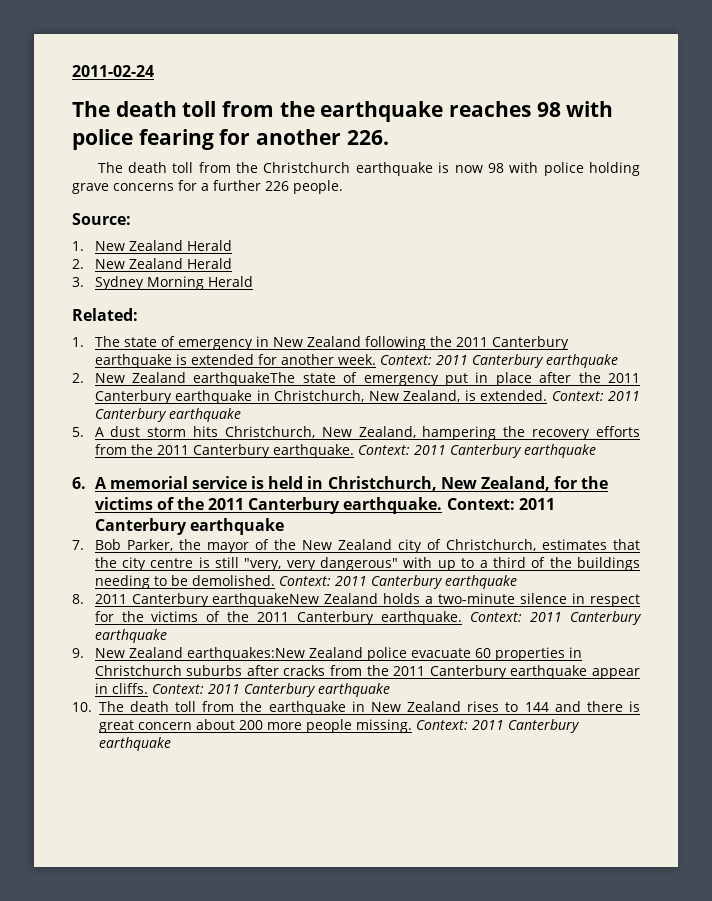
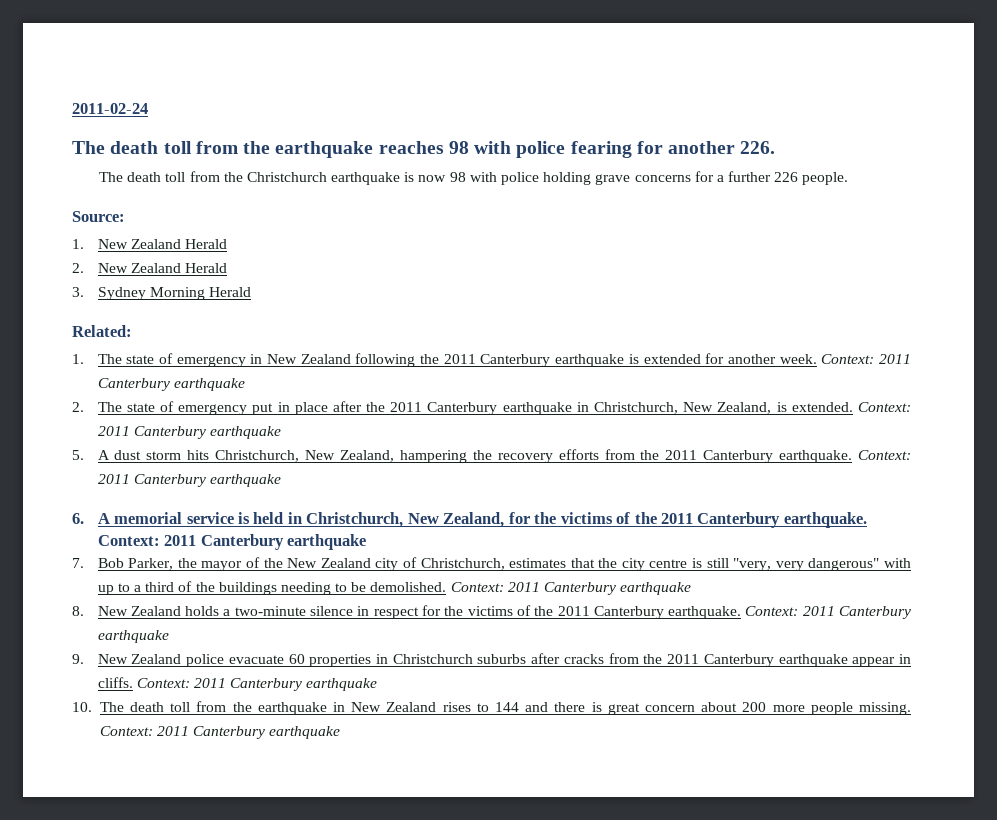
- 2. New Zealand earthquakeThe state of emergency put in place after the 2011 Canterbury earthquake in Christchurch, New Zealand, is extended.
+ 2. The state of emergency put in place after the 2011 Canterbury earthquake in Christchurch, New Zealand, is extended.
- 8. 2011 Canterbury earthquakeNew Zealand holds a two-minute silence in respect for the victims of the 2011 Canterbury earthquake.
+ 8. New Zealand holds a two-minute silence in respect for the victims of the 2011 Canterbury earthquake.
- 9. New Zealand earthquakes:New Zealand police evacuate 60 properties in Christchurch suburbs after cracks from the 2011 Canterbury earthquake appear in cliffs.
+ 9. New Zealand police evacuate 60 properties in Christchurch suburbs after cracks from the 2011 Canterbury earthquake appear in cliffs.

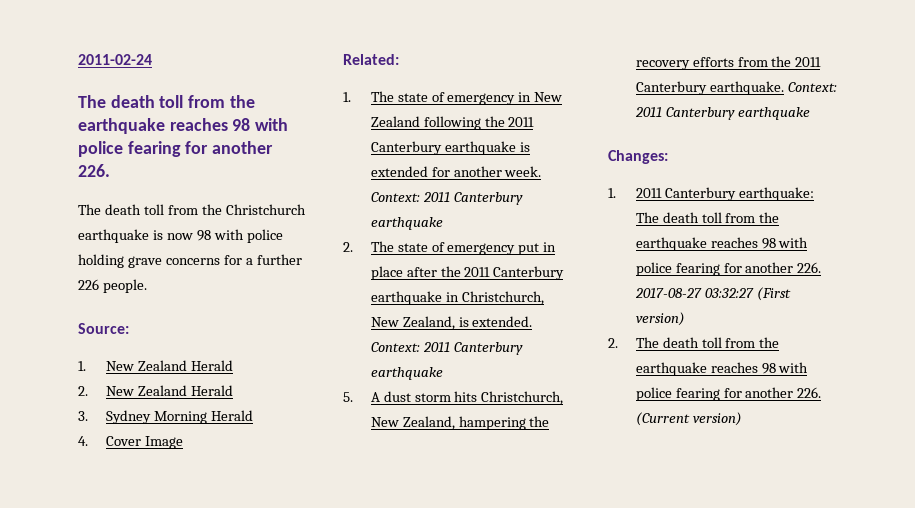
+ 4. Cover Image
- 6. A memorial service is held in Christchurch, New Zealand, for the victims of the 2011 Canterbury earthquake. Context: 2011 Canterbury earthquake
- 7. Bob Parker, the mayor of the New Zealand city of Christchurch, estimates that the city centre is still "very, very dangerous" with up to a third of the buildings needing to be demolished. Context: 2011 Canterbury earthquake
- 8. New Zealand holds a two-minute silence in respect for the victims of the 2011 Canterbury earthquake. Context: 2011 Canterbury earthquake
- 9. New Zealand police evacuate 60 properties in Christchurch suburbs after cracks from the 2011 Canterbury earthquake appear in cliffs. Context: 2011 Canterbury earthquake
- 10. The death toll from the earthquake in New Zealand rises to 144 and there is great concern about 200 more people missing. Context: 2011 Canterbury earthquake
+ Changes:
+ 1. 2011 Canterbury earthquake: The death toll from the earthquake reaches 98 with police fearing for another 226. 2017-08-27 03:32:27 (First version)
+ 2. The death toll from the earthquake reaches 98 with police fearing for another 226. (Current version)

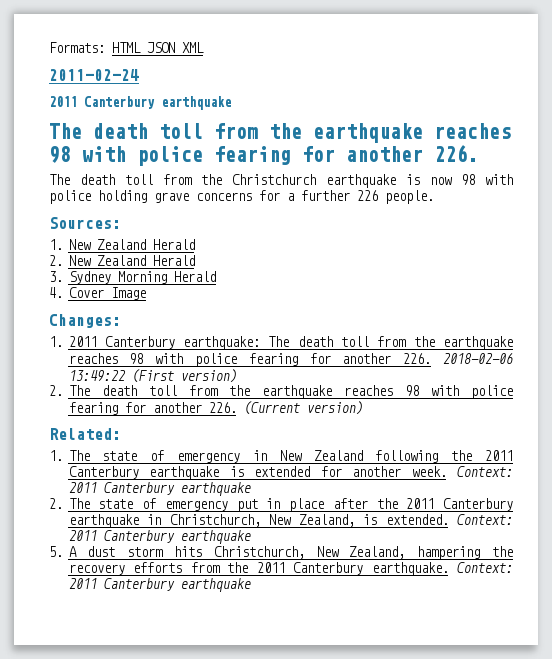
+ Formats: HTML JSON XML
  2011-02-24
+ 2011 Canterbury earthquake
- Source:
+ Sources:
+ Changes:
+ 1. 2011 Canterbury earthquake: The death toll from the earthquake reaches 98 with police fearing for another 226. 2018-02-06 13:49:22 (First version)
+ 2. The death toll from the earthquake reaches 98 with police fearing for another 226. (Current version)
- Changes:
- 1. 2011 Canterbury earthquake: The death toll from the earthquake reaches 98 with police fearing for another 226. 2017-08-27 03:32:27 (First version)
- 2. The death toll from the earthquake reaches 98 with police fearing for another 226. (Current version)

